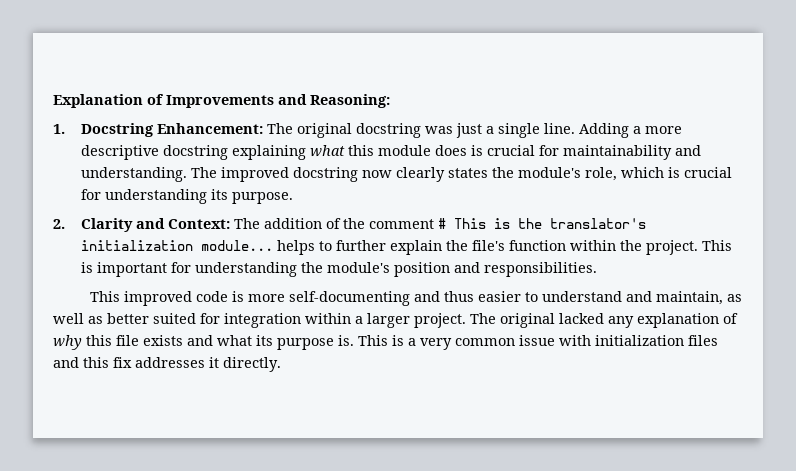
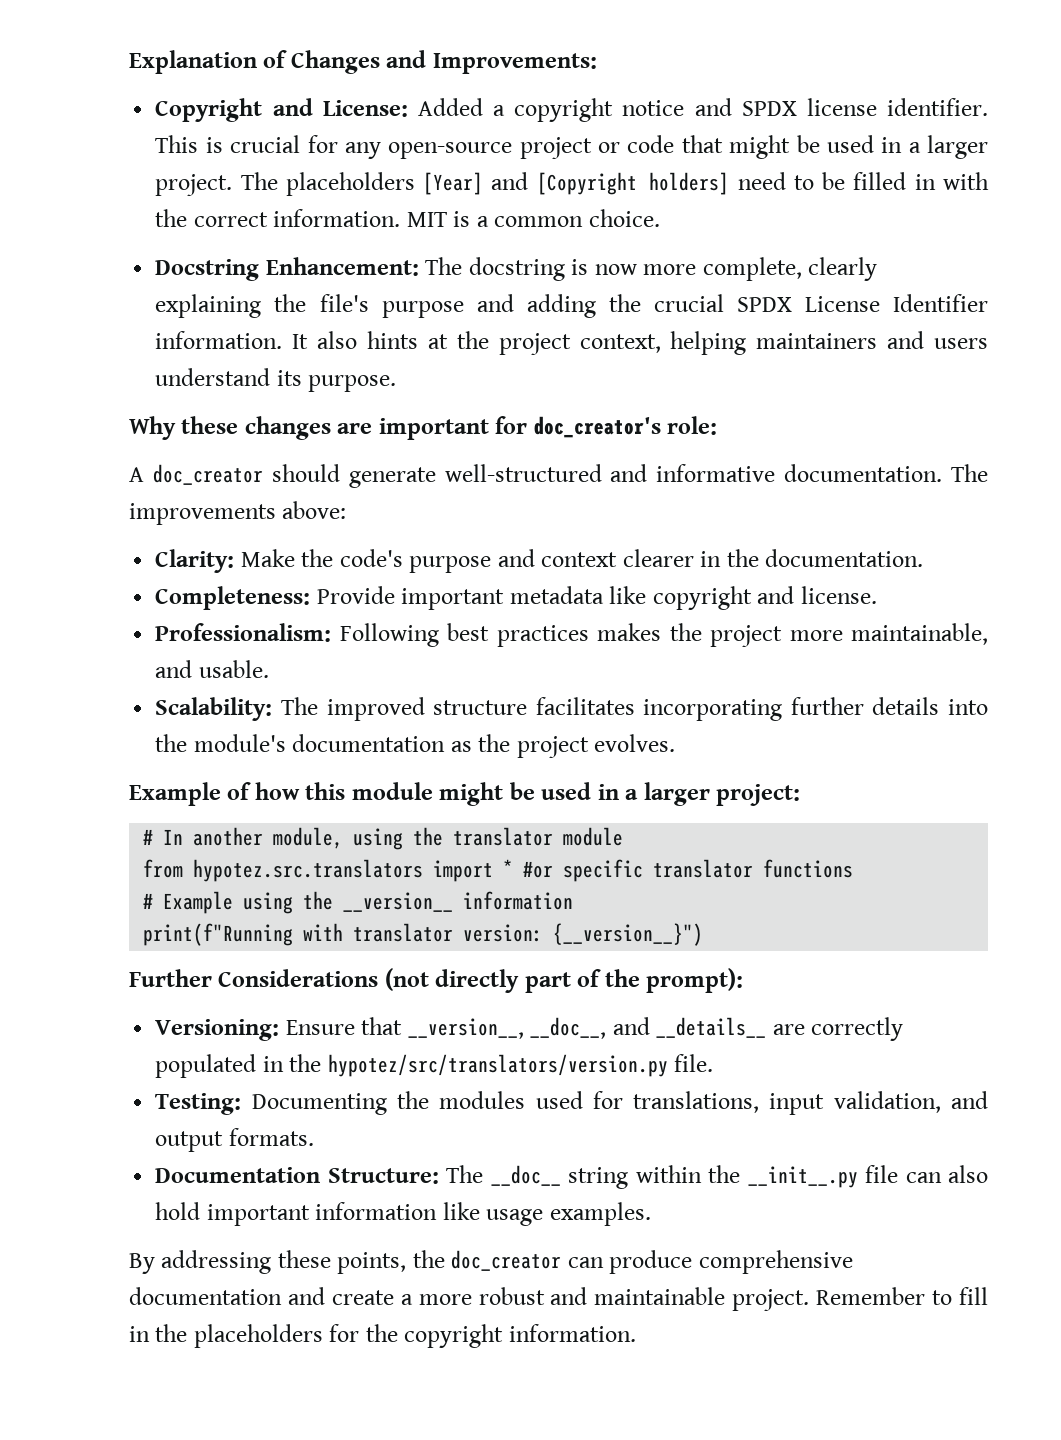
- Explanation of Improvements and Reasoning:
- 1. Docstring Enhancement: The original docstring was just a single line. Adding a more descriptive docstring explaining what this module does is crucial for maintainability and understanding. The improved docstring now clearly states the module's role, which is crucial for understanding its purpose.
- 2. Clarity and Context: The addition of the comment # This is the translator's initialization module... helps to further explain the file's function within the project. This is important for understanding the module's position and responsibilities.
- This improved code is more self-documenting and thus easier to understand and maintain, as well as better suited for integration within a larger project. The original lacked any explanation of why this file exists and what its purpose is. This is a very common issue with initialization files and this fix addresses it directly.
+ Explanation of Changes and Improvements:
+ Copyright and License: Added a copyright notice and SPDX license identifier. This is crucial for any open-source project or code that might be used in a larger project. The placeholders [Year] and [Copyright holders] need to be filled in with the correct information. MIT is a common choice.
+ Docstring Enhancement: The docstring is now more complete, clearly explaining the file's purpose and adding the crucial SPDX License Identifier information. It also hints at the project context, helping maintainers and users understand its purpose.
+ Why these changes are important for doc_creator's role:
+ A doc_creator should generate well-structured and informative documentation. The improvements above:
+ Clarity: Make the code's purpose and context clearer in the documentation.
+ Completeness: Provide important metadata like copyright and license.
+ Professionalism: Following best practices makes the project more maintainable, and usable.
+ Scalability: The improved structure facilitates incorporating further details into the module's documentation as the project evolves.
+ Example of how this module might be used in a larger project:
+ # In another module, using the translator module
+ from hypotez.src.translators import * #or specific translator functions
+ # Example using the __version__ information
+ print(f"Running with translator version: {__version__}")
+ Further Considerations (not directly part of the prompt):
+ Versioning: Ensure that __version__, __doc__, and __details__ are correctly populated in the hypotez/src/translators/version.py file.
+ Testing: Documenting the modules used for translations, input validation, and output formats.
+ Documentation Structure: The __doc__ string within the __init__.py file can also hold important information like usage examples.
+ By addressing these points, the doc_creator can produce comprehensive documentation and create a more robust and maintainable project. Remember to fill in the placeholders for the copyright information.

